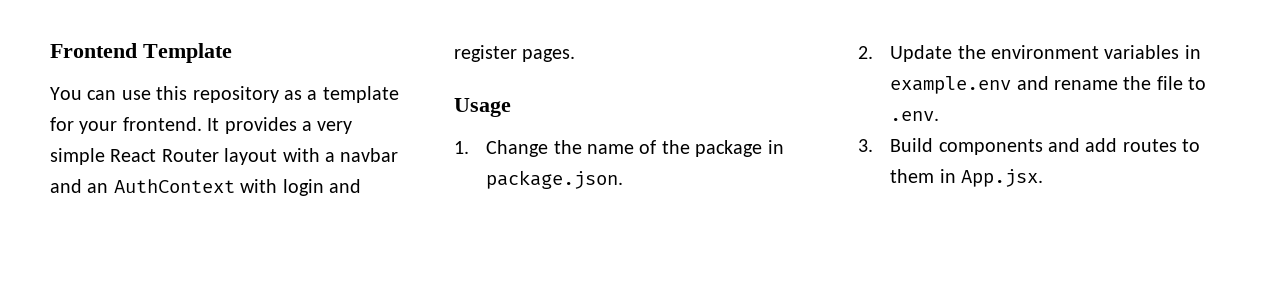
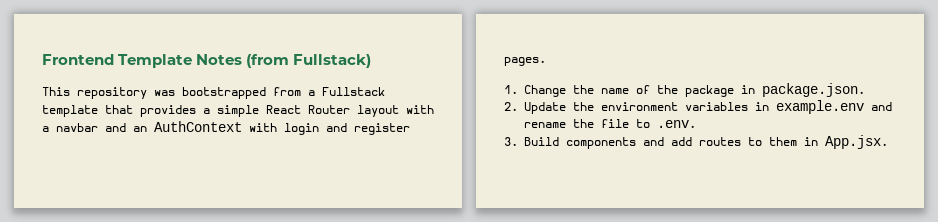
- Frontend Template
- You can use this repository as a template for your frontend. It provides a very simple React Router layout with a navbar and an AuthContext with login and register pages.
+ Frontend Template Notes (from Fullstack)
+ This repository was bootstrapped from a Fullstack template that provides a simple React Router layout with a navbar and an AuthContext with login and register pages.
- Usage

